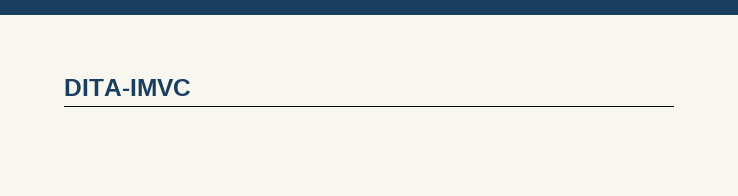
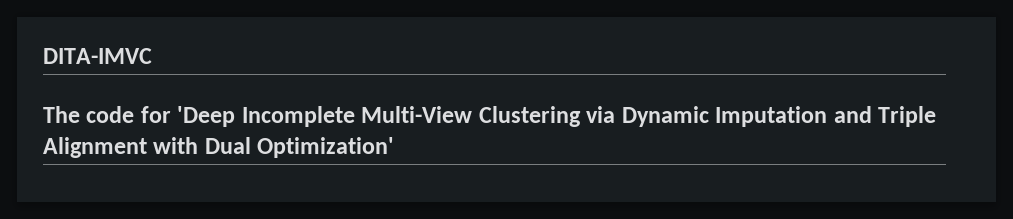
+ The code for 'Deep Incomplete Multi-View Clustering via Dynamic Imputation and Triple Alignment with Dual Optimization'

